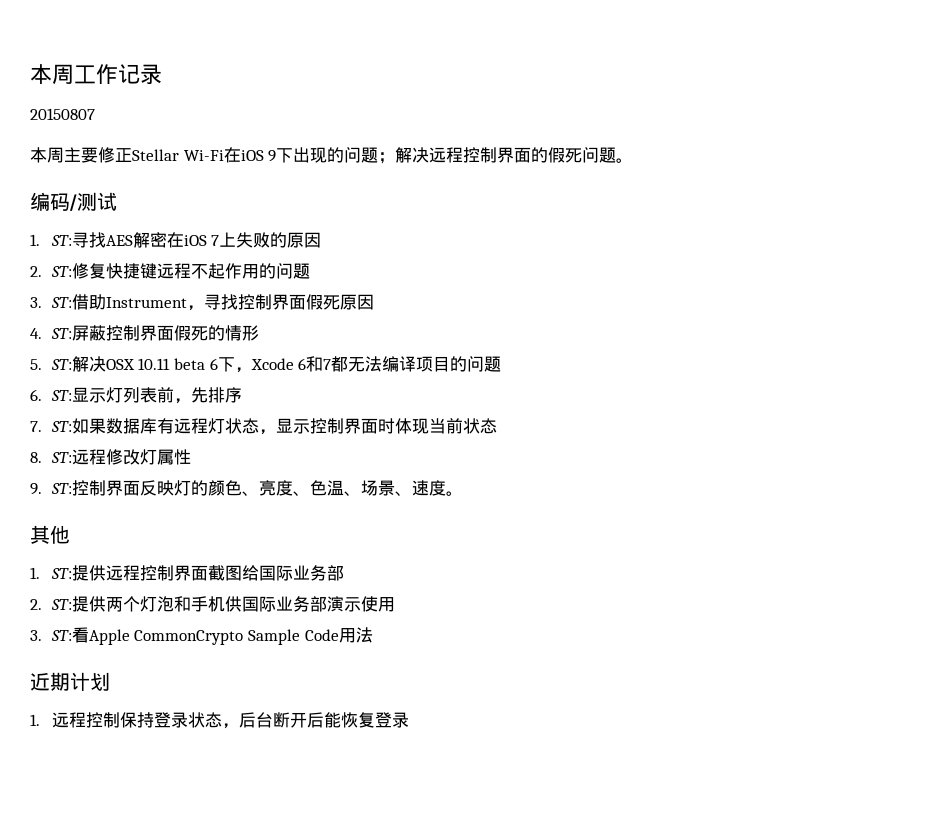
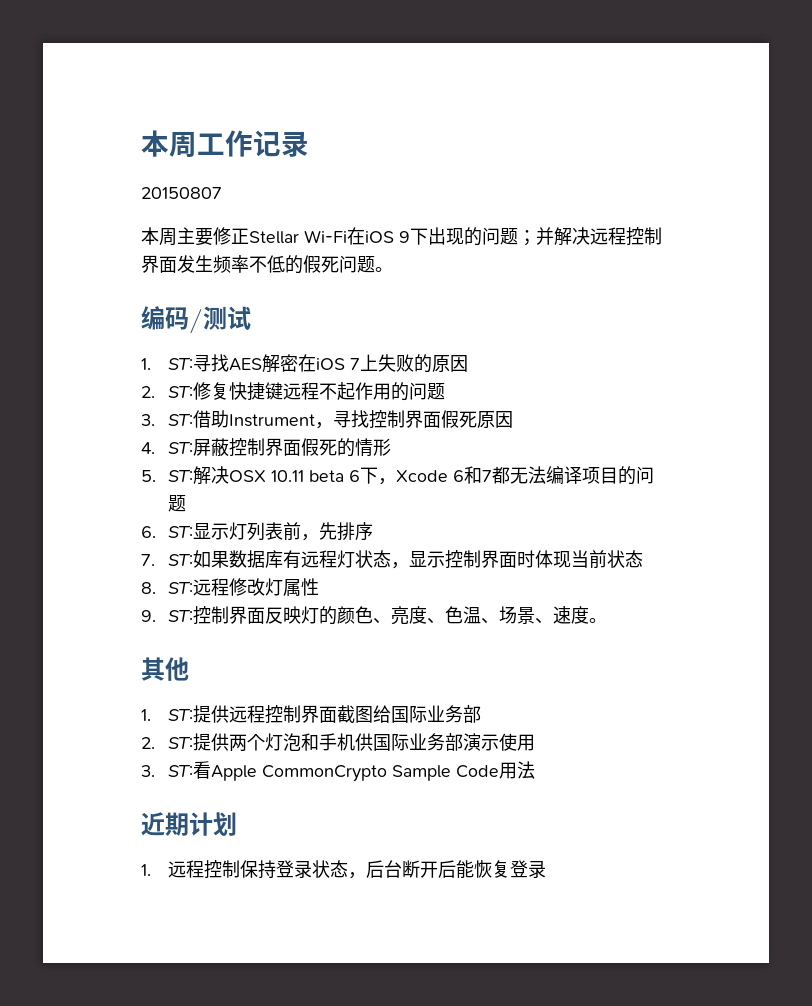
- 本周主要修正Stellar Wi-Fi在iOS 9下出现的问题；解决远程控制界面的假死问题。
+ 本周主要修正Stellar Wi-Fi在iOS 9下出现的问题；并解决远程控制界面发生频率不低的假死问题。

